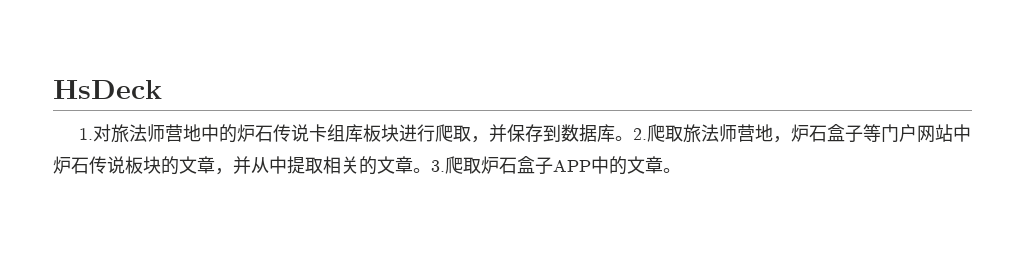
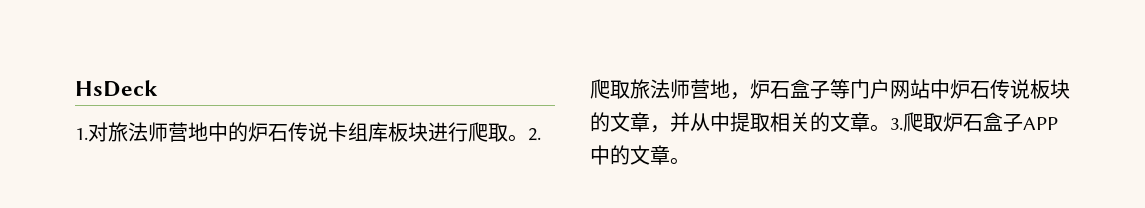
- 1.对旅法师营地中的炉石传说卡组库板块进行爬取，并保存到数据库。
+ 1.对旅法师营地中的炉石传说卡组库板块进行爬取。

